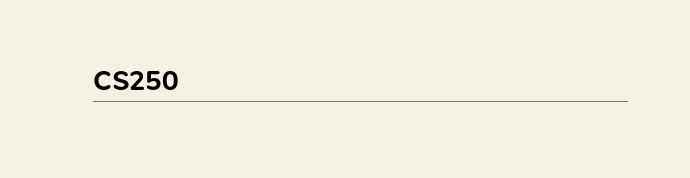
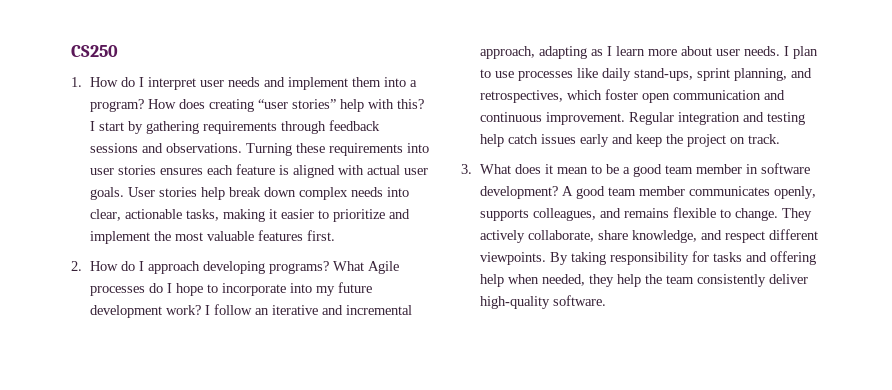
+ 1. How do I interpret user needs and implement them into a program? How does creating “user stories” help with this? I start by gathering requirements through feedback sessions and observations. Turning these requirements into user stories ensures each feature is aligned with actual user goals. User stories help break down complex needs into clear, actionable tasks, making it easier to prioritize and implement the most valuable features first.
+ 2. How do I approach developing programs? What Agile processes do I hope to incorporate into my future development work? I follow an iterative and incremental approach, adapting as I learn more about user needs. I plan to use processes like daily stand-ups, sprint planning, and retrospectives, which foster open communication and continuous improvement. Regular integration and testing help catch issues early and keep the project on track.
+ 3. What does it mean to be a good team member in software development? A good team member communicates openly, supports colleagues, and remains flexible to change. They actively collaborate, share knowledge, and respect different viewpoints. By taking responsibility for tasks and offering help when needed, they help the team consistently deliver high-quality software.

